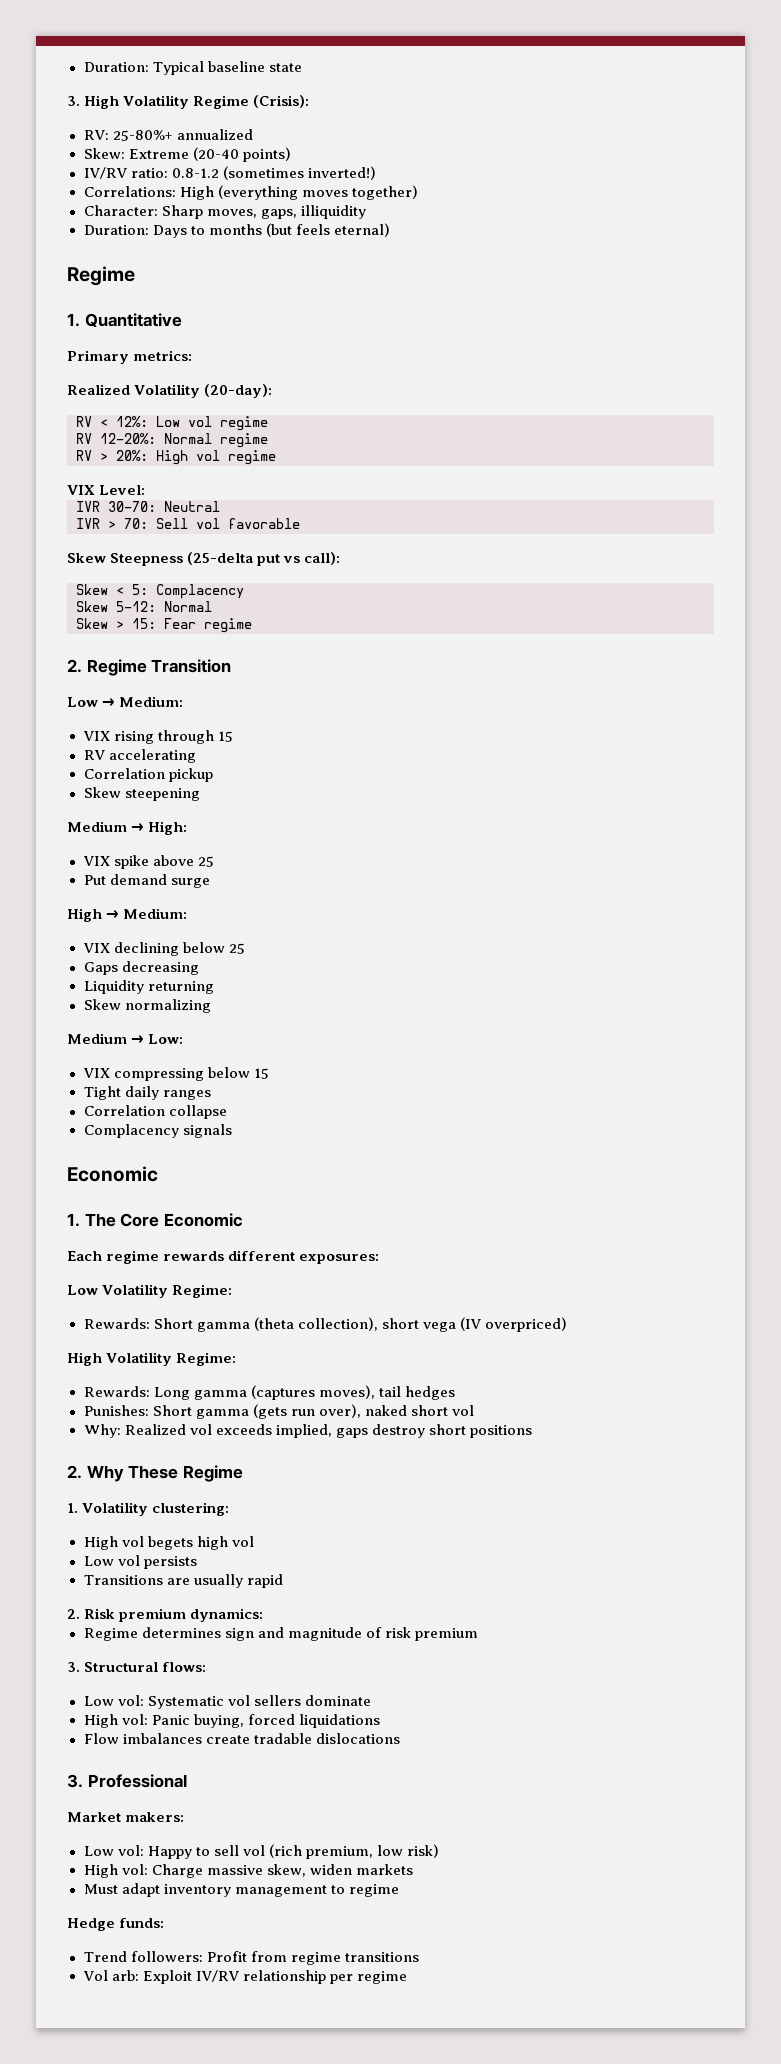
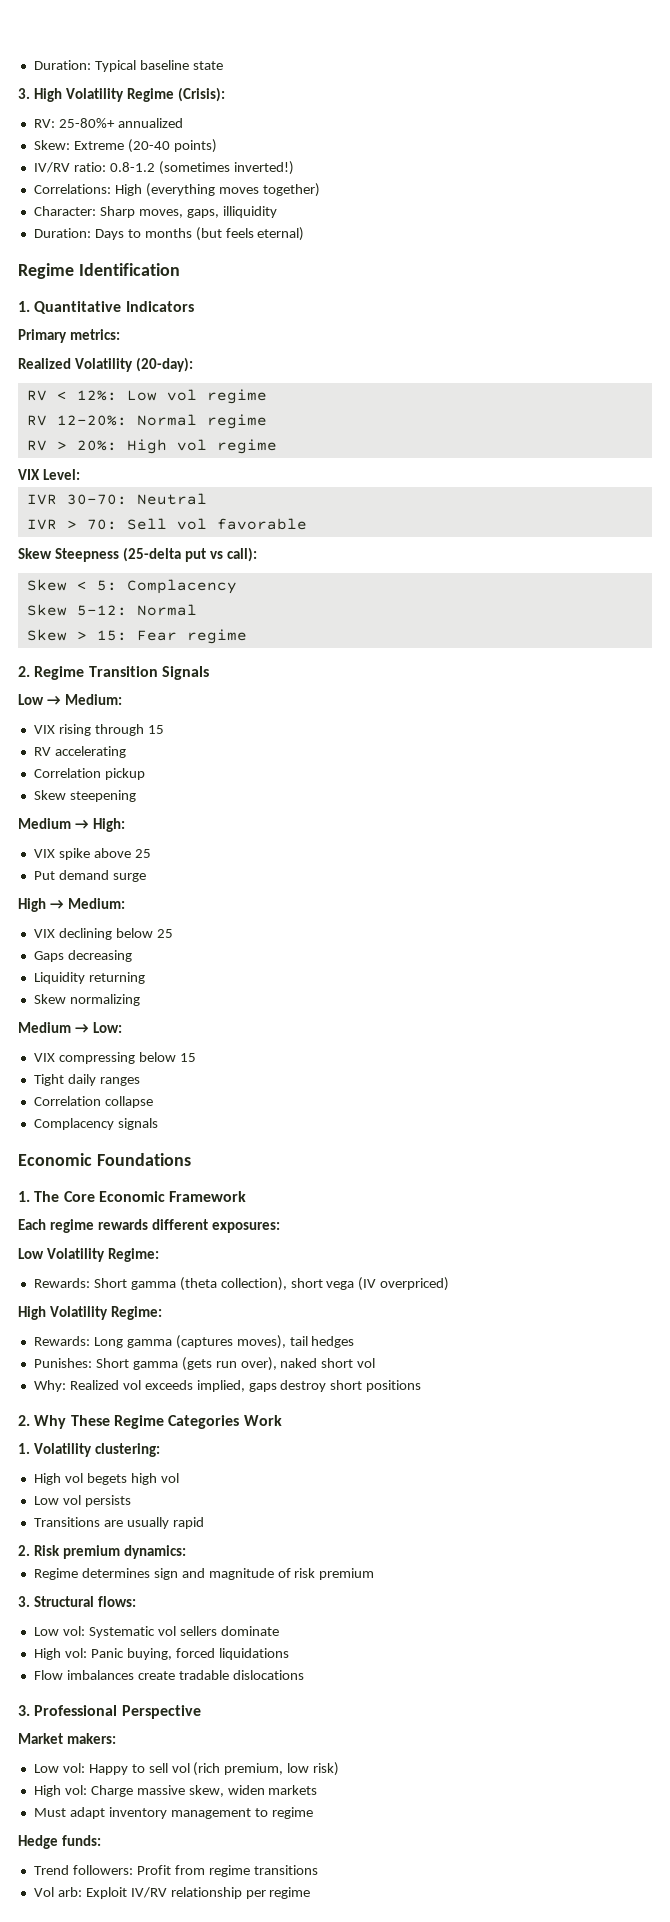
  Duration: Days to months (but feels eternal)
- Regime
+ Regime Identification
- 1. Quantitative
+ 1. Quantitative Indicators
- 2. Regime Transition
+ 2. Regime Transition Signals
  Complacency signals
- Economic
+ Economic Foundations
- 1. The Core Economic
+ 1. The Core Economic Framework
- 2. Why These Regime
+ 2. Why These Regime Categories Work
- 3. Professional
+ 3. Professional Perspective

